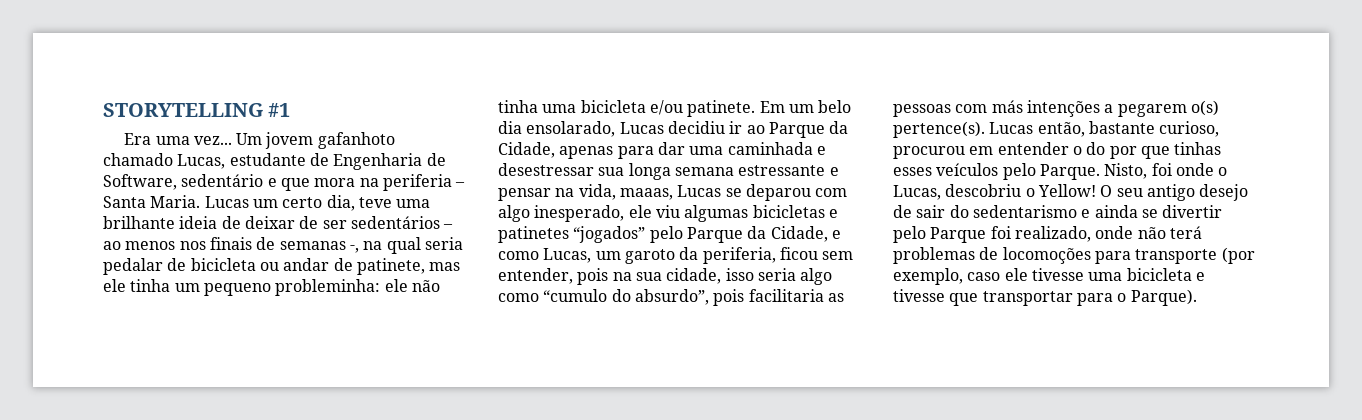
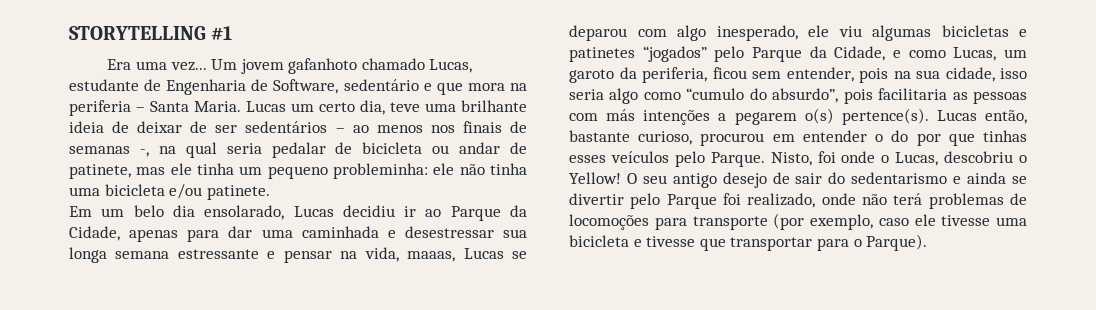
- ele não tinha uma bicicleta e/ou patinete. Em um belo dia ensolarado, Lucas decidiu ir ao Parque da Cidade, apenas para dar uma caminhada e desestressar sua longa semana estressante e pensar na vida, maaas, Lucas se deparou com algo inesperado, ele viu algumas bicicletas e patinetes “jogados” pelo Parque da Cidade, e como Lucas, um garoto da periferia, ficou sem entender, pois na sua cidade, isso seria algo como “cumulo do absurdo”, pois facilitaria as pessoas com más intenções a pegarem o(s) pertence(s).
+ ele não tinha uma bicicleta e/ou patinete.
+ Em um belo dia ensolarado, Lucas decidiu ir ao Parque da Cidade, apenas para dar uma caminhada e desestressar sua longa semana estressante e pensar na vida, maaas, Lucas se deparou com algo inesperado, ele viu algumas bicicletas e patinetes “jogados” pelo Parque da Cidade, e como Lucas, um garoto da periferia, ficou sem entender, pois na sua cidade, isso seria algo como “cumulo do absurdo”, pois facilitaria as pessoas com más intenções a pegarem o(s) pertence(s).

